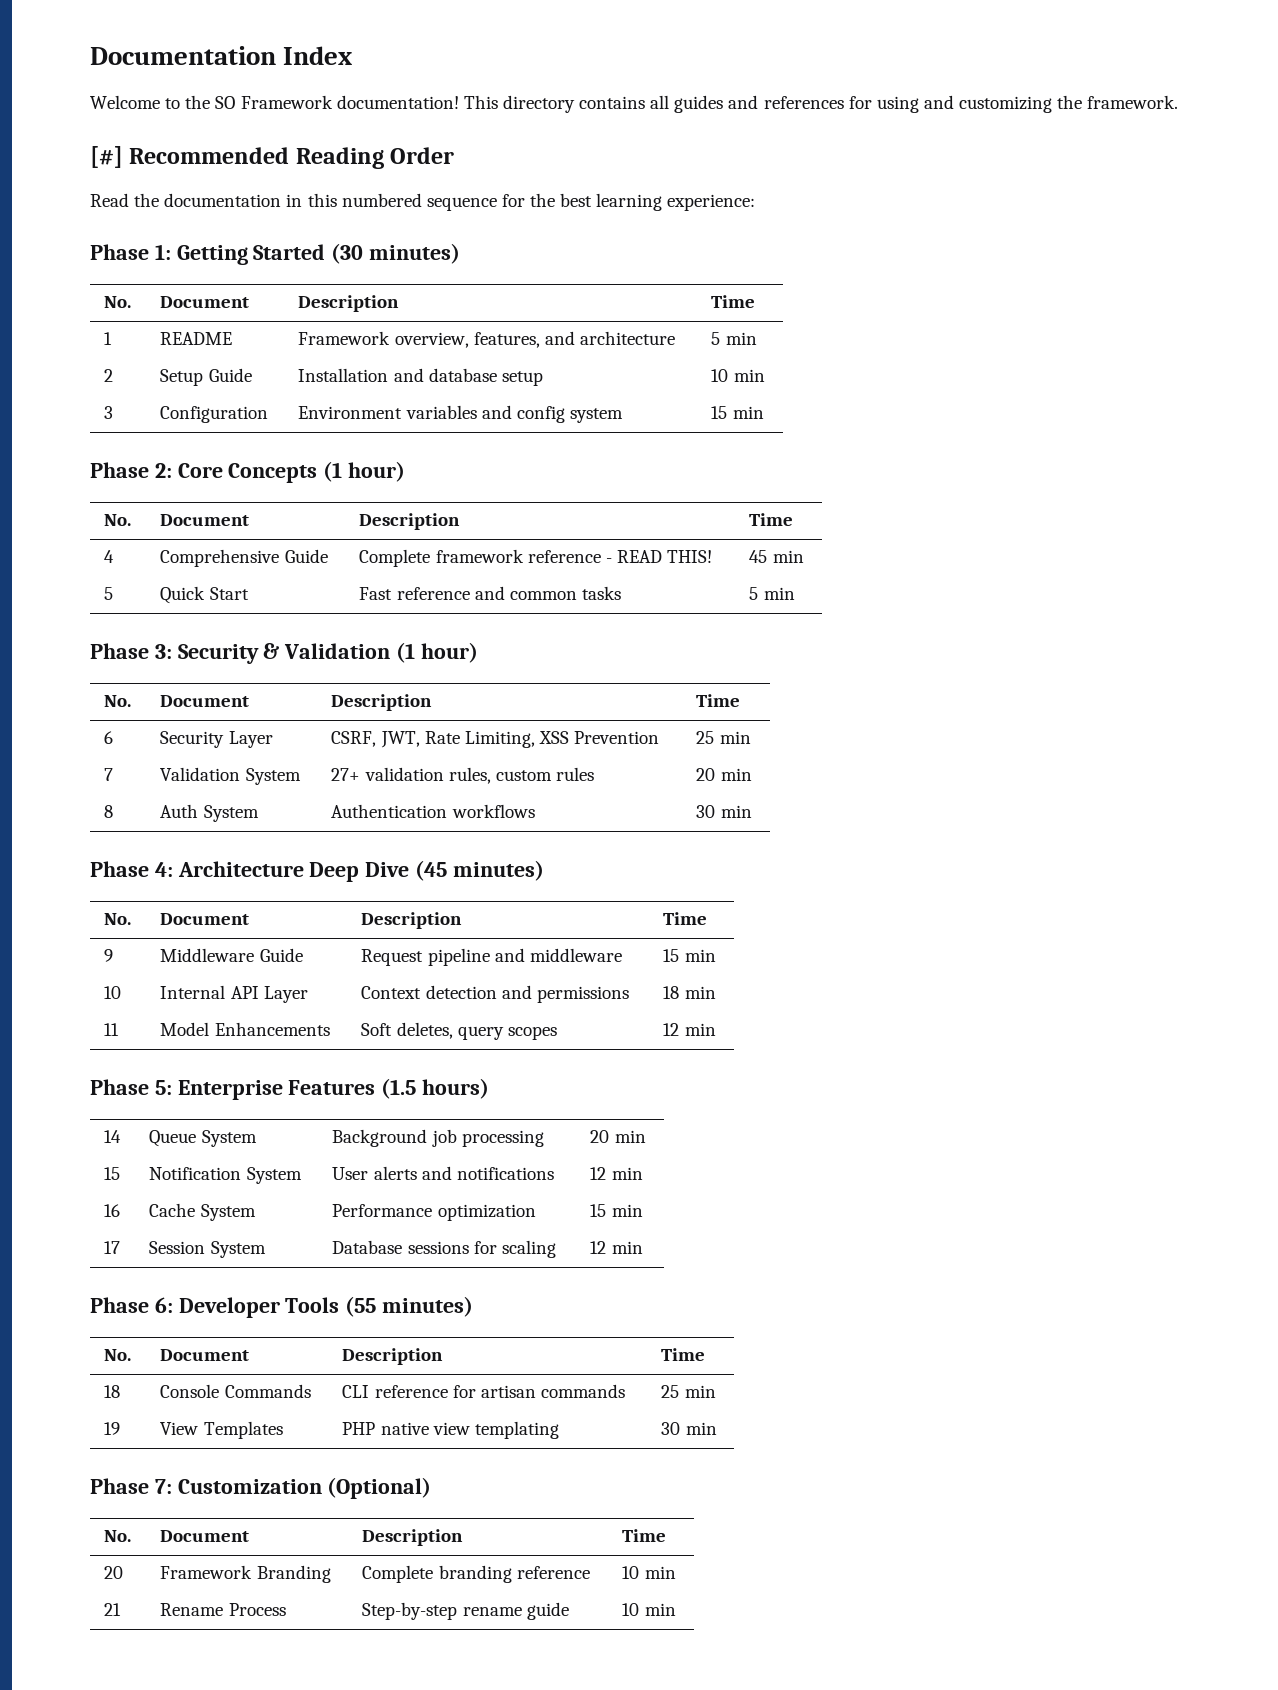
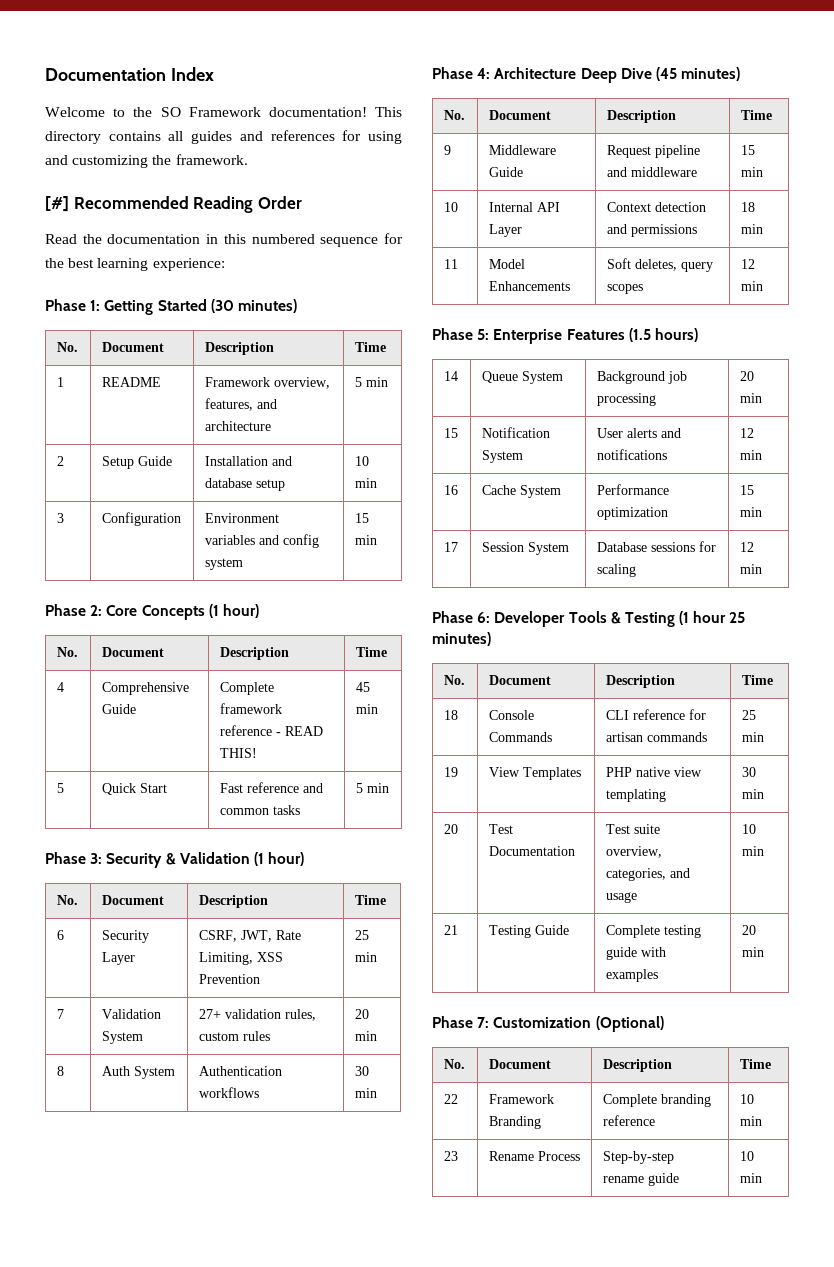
- Phase 6: Developer Tools (55 minutes)
+ Phase 6: Developer Tools & Testing (1 hour 25 minutes)
+ 20 | Test Documentation | Test suite overview, categories, and usage | 10 min
+ 21 | Testing Guide | Complete testing guide with examples | 20 min
- 20 | Framework Branding | Complete branding reference | 10 min
+ 22 | Framework Branding | Complete branding reference | 10 min
- 21 | Rename Process | Step-by-step rename guide | 10 min
+ 23 | Rename Process | Step-by-step rename guide | 10 min

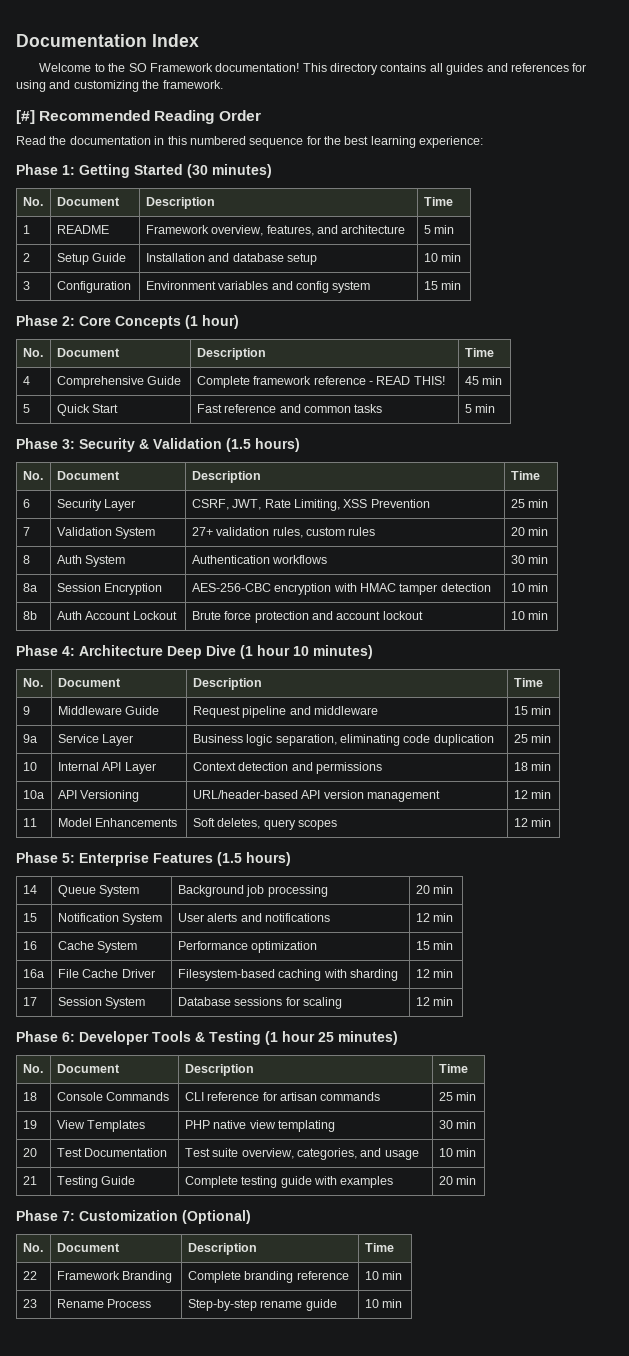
- Phase 3: Security & Validation (1 hour)
+ Phase 3: Security & Validation (1.5 hours)
+ 8a | Session Encryption | AES-256-CBC encryption with HMAC tamper detection | 10 min
+ 8b | Auth Account Lockout | Brute force protection and account lockout | 10 min
- Phase 4: Architecture Deep Dive (45 minutes)
+ Phase 4: Architecture Deep Dive (1 hour 10 minutes)
+ 9a | Service Layer | Business logic separation, eliminating code duplication | 25 min
+ 10a | API Versioning | URL/header-based API version management | 12 min
+ 16a | File Cache Driver | Filesystem-based caching with sharding | 12 min

